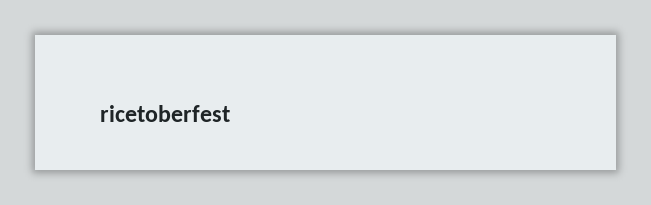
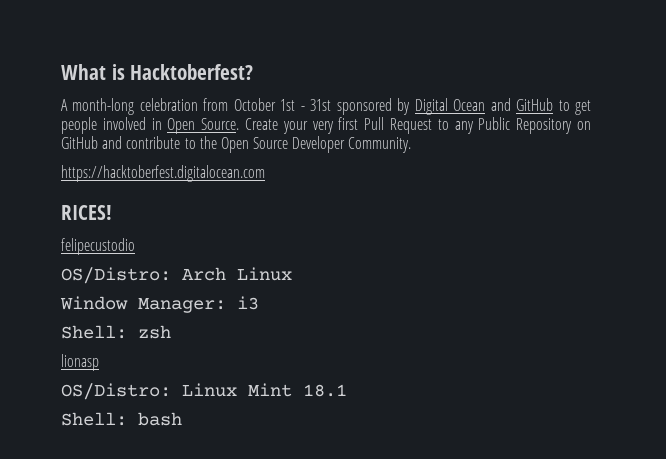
- ricetoberfest
+ What is Hacktoberfest?
+ A month-long celebration from October 1st - 31st sponsored by Digital Ocean and GitHub to get people involved in Open Source. Create your very first Pull Request to any Public Repository on GitHub and contribute to the Open Source Developer Community.
+ https://hacktoberfest.digitalocean.com
+ RICES!
+ felipecustodio
+ OS/Distro: Arch Linux
+ Window Manager: i3
+ Shell: zsh
+ lionasp
+ OS/Distro: Linux Mint 18.1
+ Shell: bash

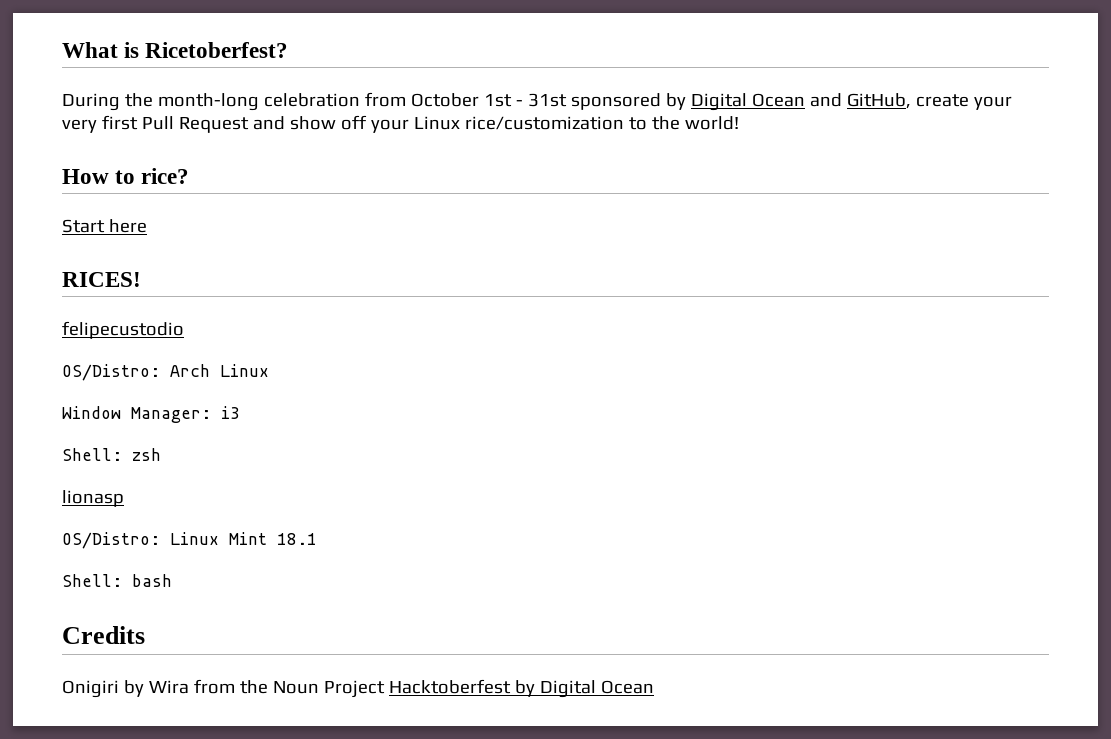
- What is Hacktoberfest?
- A month-long celebration from October 1st - 31st sponsored by Digital Ocean and GitHub to get people involved in Open Source. Create your very first Pull Request to any Public Repository on GitHub and contribute to the Open Source Developer Community.
- https://hacktoberfest.digitalocean.com
+ What is Ricetoberfest?
+ During the month-long celebration from October 1st - 31st sponsored by Digital Ocean and GitHub, create your very first Pull Request and show off your Linux rice/customization to the world!
+ How to rice?
+ Start here
+ Credits
+ Onigiri by Wira from the Noun Project Hacktoberfest by Digital Ocean

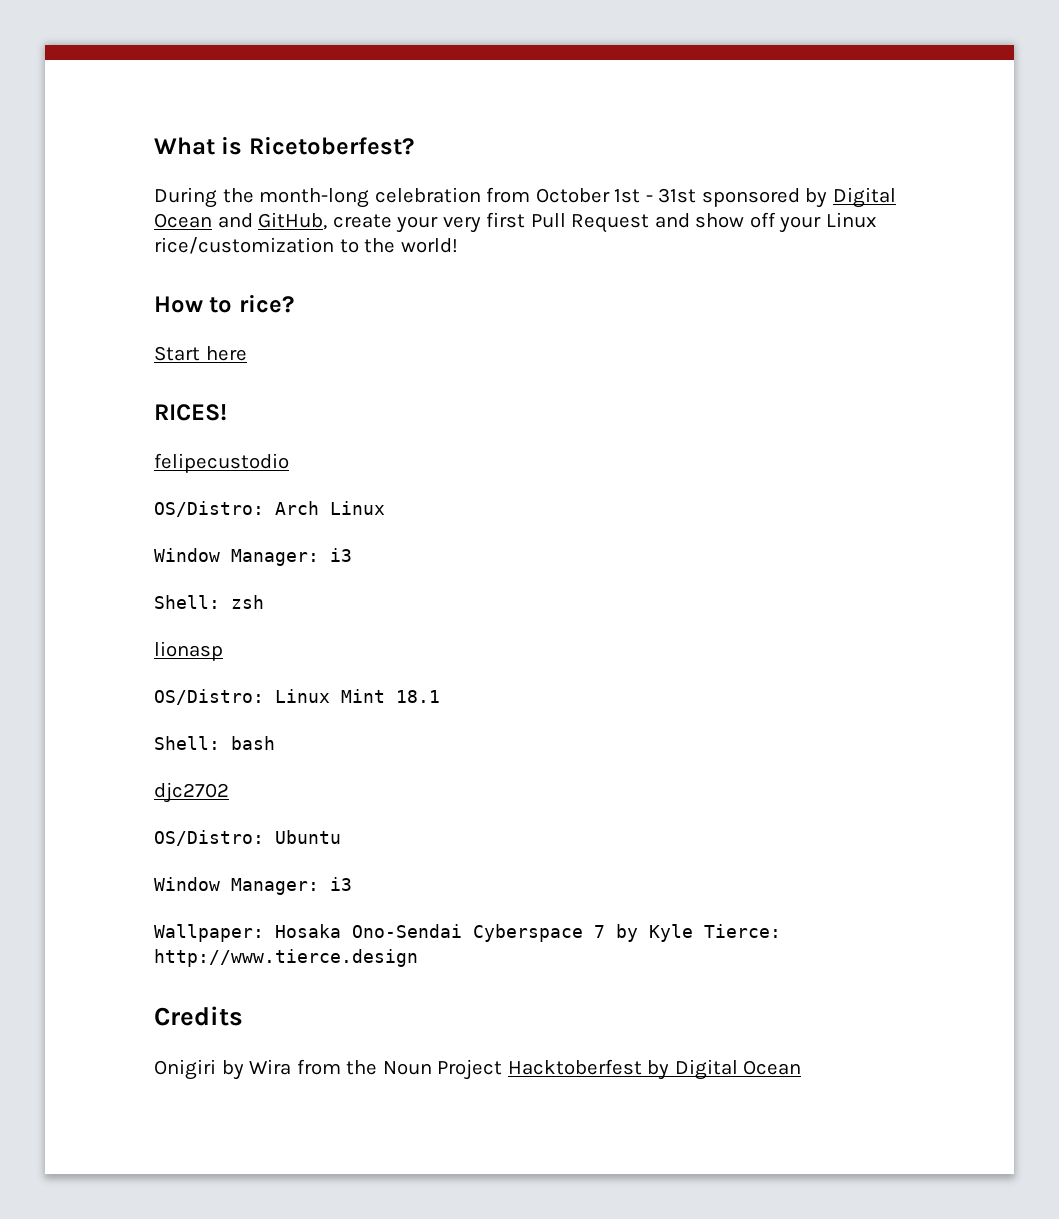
+ djc2702
+ OS/Distro: Ubuntu
+ Window Manager: i3
+ Wallpaper: Hosaka Ono-Sendai Cyberspace 7 by Kyle Tierce: http://www.tierce.design

